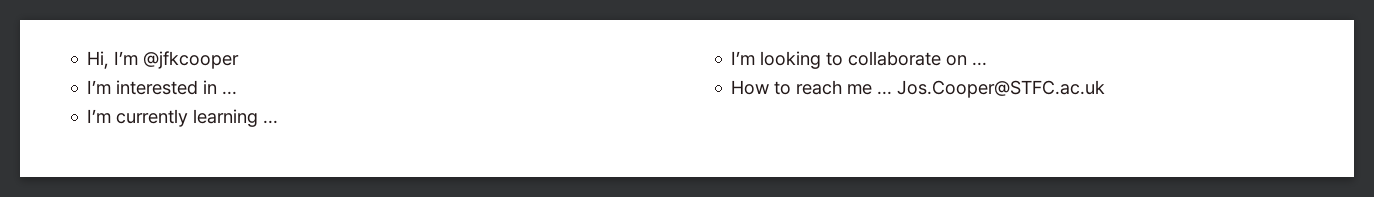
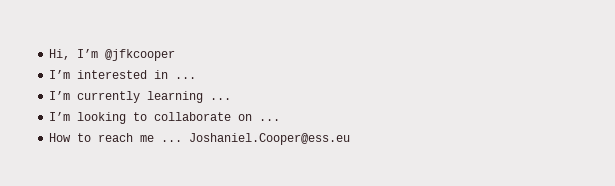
- Jos.Cooper@STFC.ac.uk
+ Joshaniel.Cooper@ess.eu

